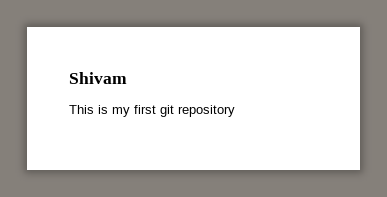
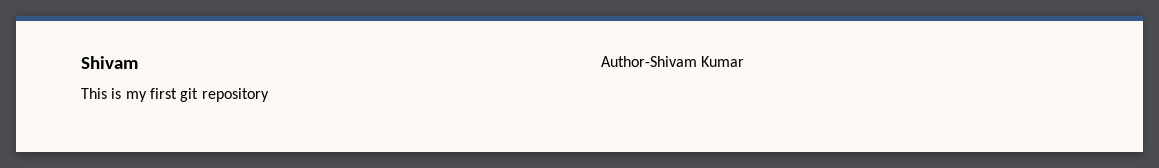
+ Author-Shivam Kumar

